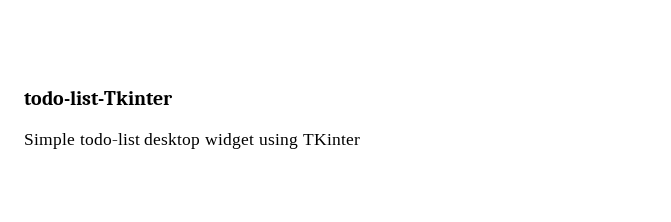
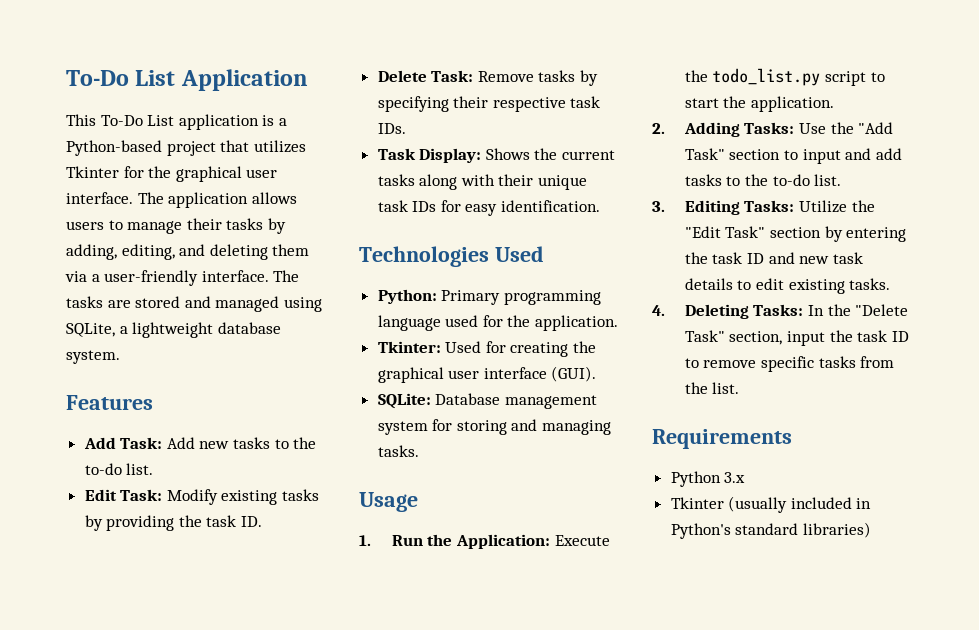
- todo-list-Tkinter
- Simple todo-list desktop widget using TKinter
+ To-Do List Application
+ This To-Do List application is a Python-based project that utilizes Tkinter for the graphical user interface. The application allows users to manage their tasks by adding, editing, and deleting them via a user-friendly interface. The tasks are stored and managed using SQLite, a lightweight database system.
+ Features
+ Add Task: Add new tasks to the to-do list.
+ Edit Task: Modify existing tasks by providing the task ID.
+ Delete Task: Remove tasks by specifying their respective task IDs.
+ Task Display: Shows the current tasks along with their unique task IDs for easy identification.
+ Technologies Used
+ Python: Primary programming language used for the application.
+ Tkinter: Used for creating the graphical user interface (GUI).
+ SQLite: Database management system for storing and managing tasks.
+ Usage
+ 1. Run the Application: Execute the todo_list.py script to start the application.
+ 2. Adding Tasks: Use the "Add Task" section to input and add tasks to the to-do list.
+ 3. Editing Tasks: Utilize the "Edit Task" section by entering the task ID and new task details to edit existing tasks.
+ 4. Deleting Tasks: In the "Delete Task" section, input the task ID to remove specific tasks from the list.
+ Requirements
+ Python 3.x
+ Tkinter (usually included in Python's standard libraries)

